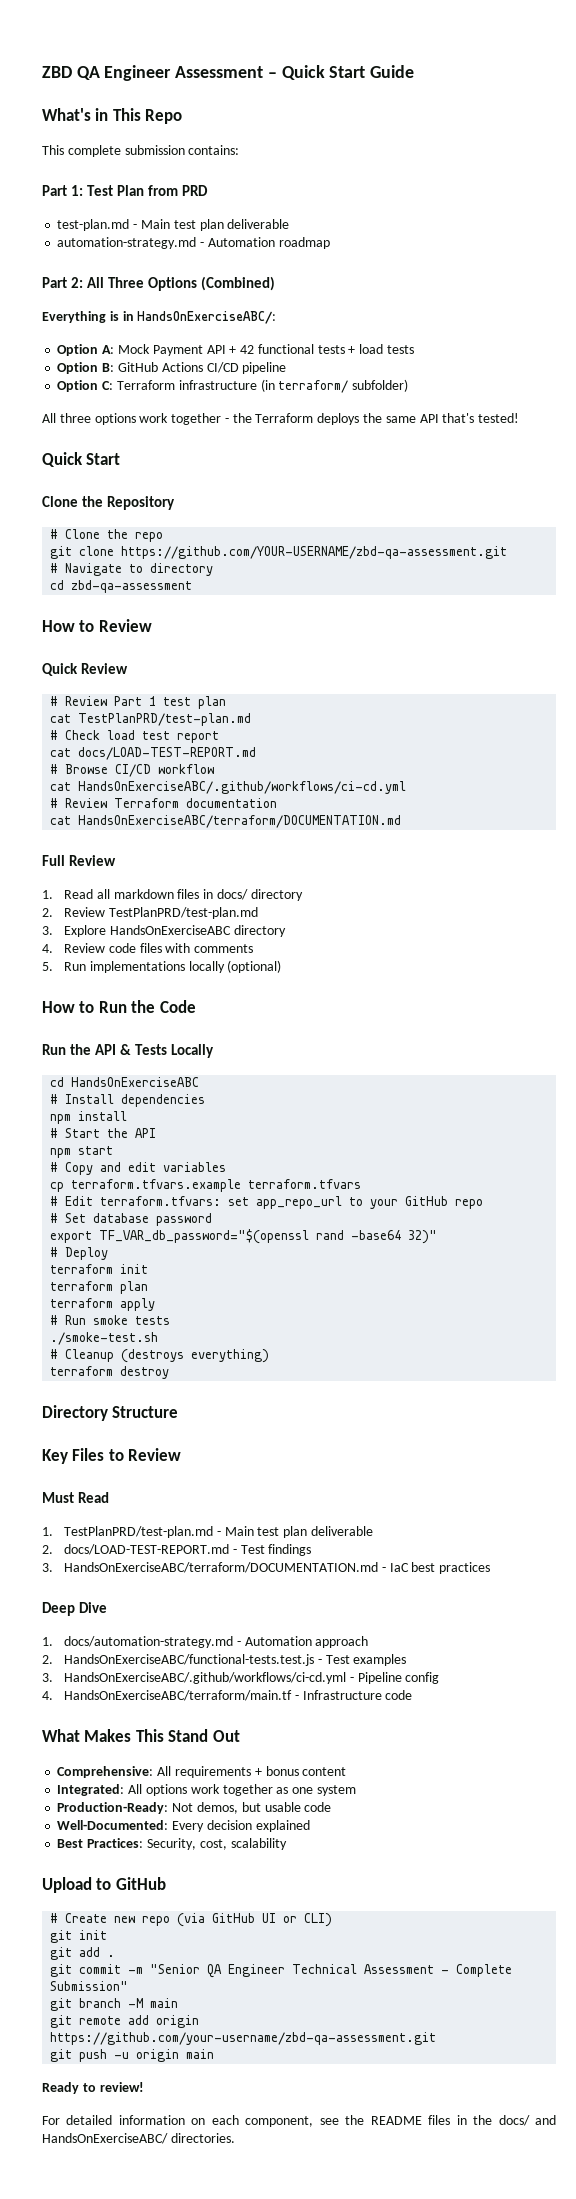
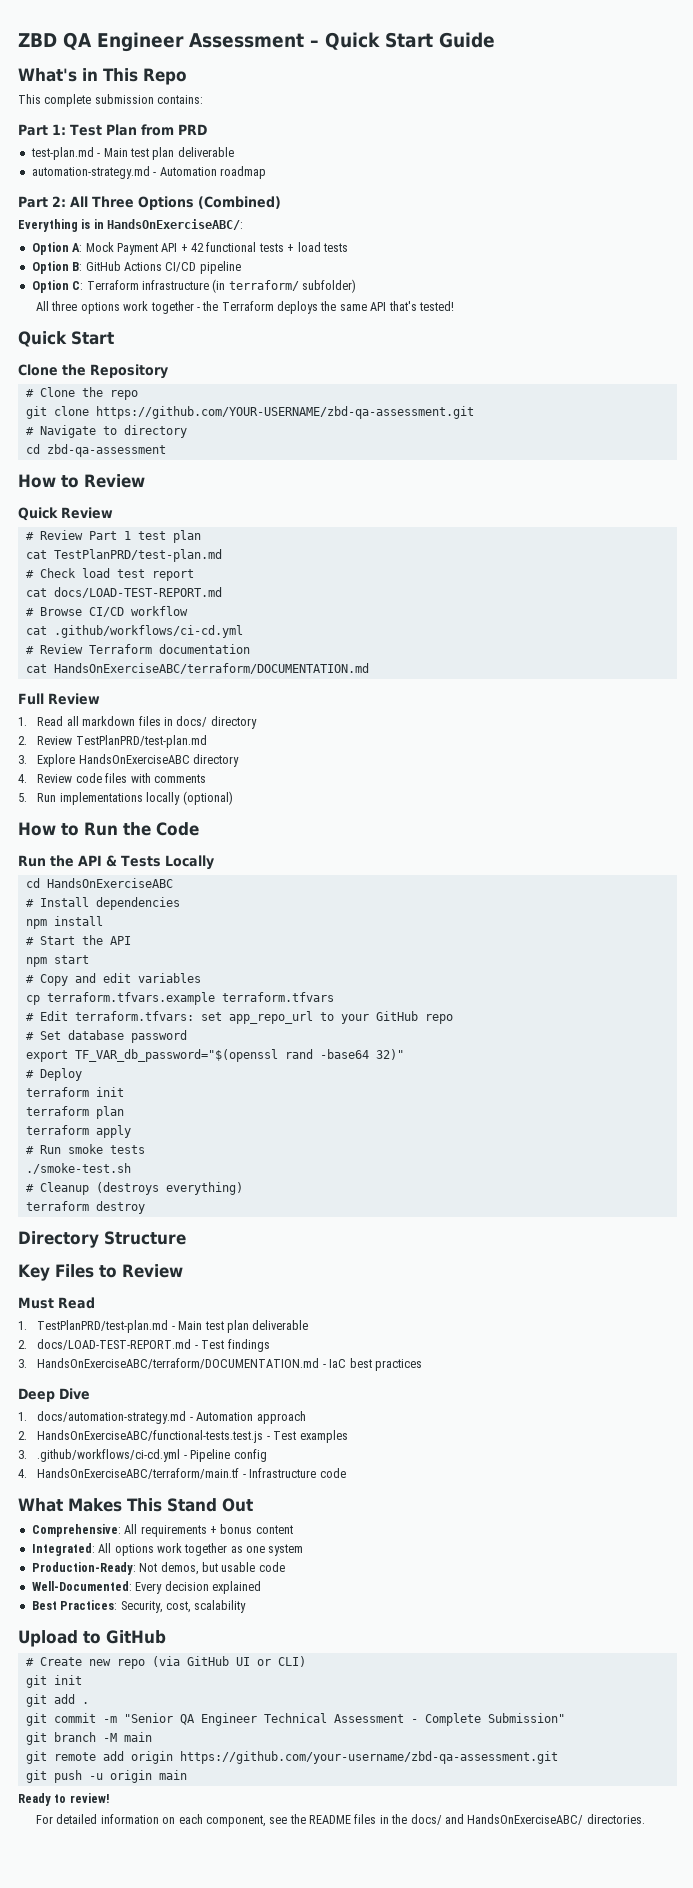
- cat HandsOnExerciseABC/.github/workflows/ci-cd.yml
+ cat .github/workflows/ci-cd.yml
- 3. HandsOnExerciseABC/.github/workflows/ci-cd.yml - Pipeline config
+ 3. .github/workflows/ci-cd.yml - Pipeline config

